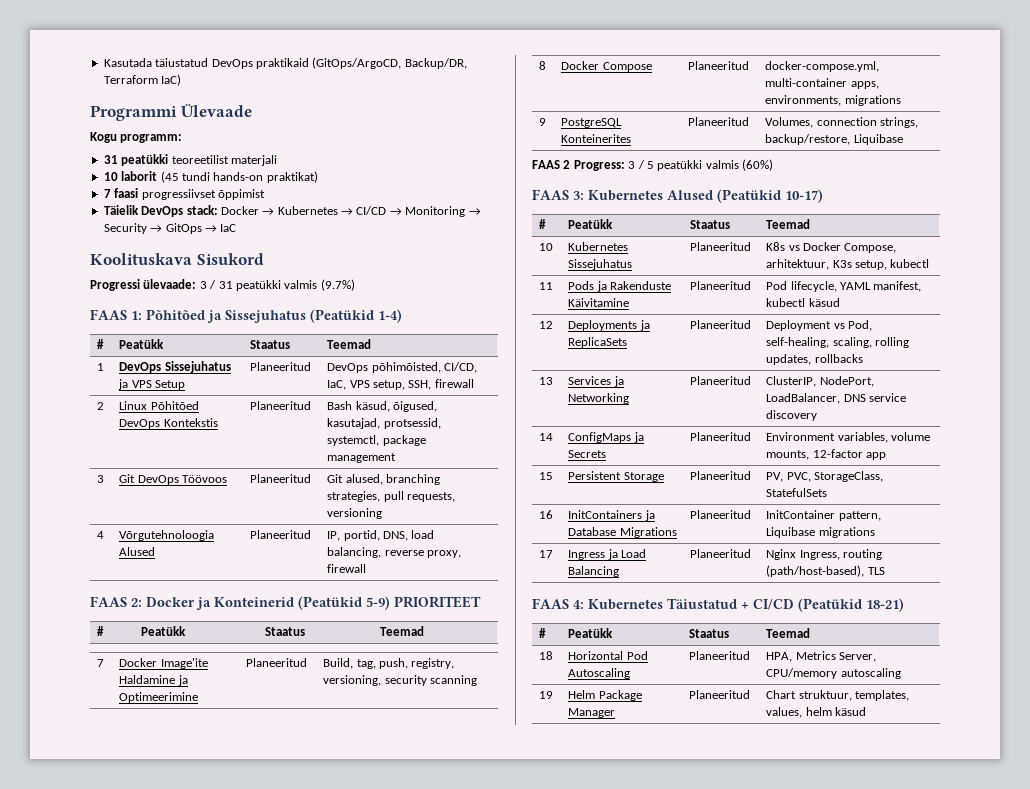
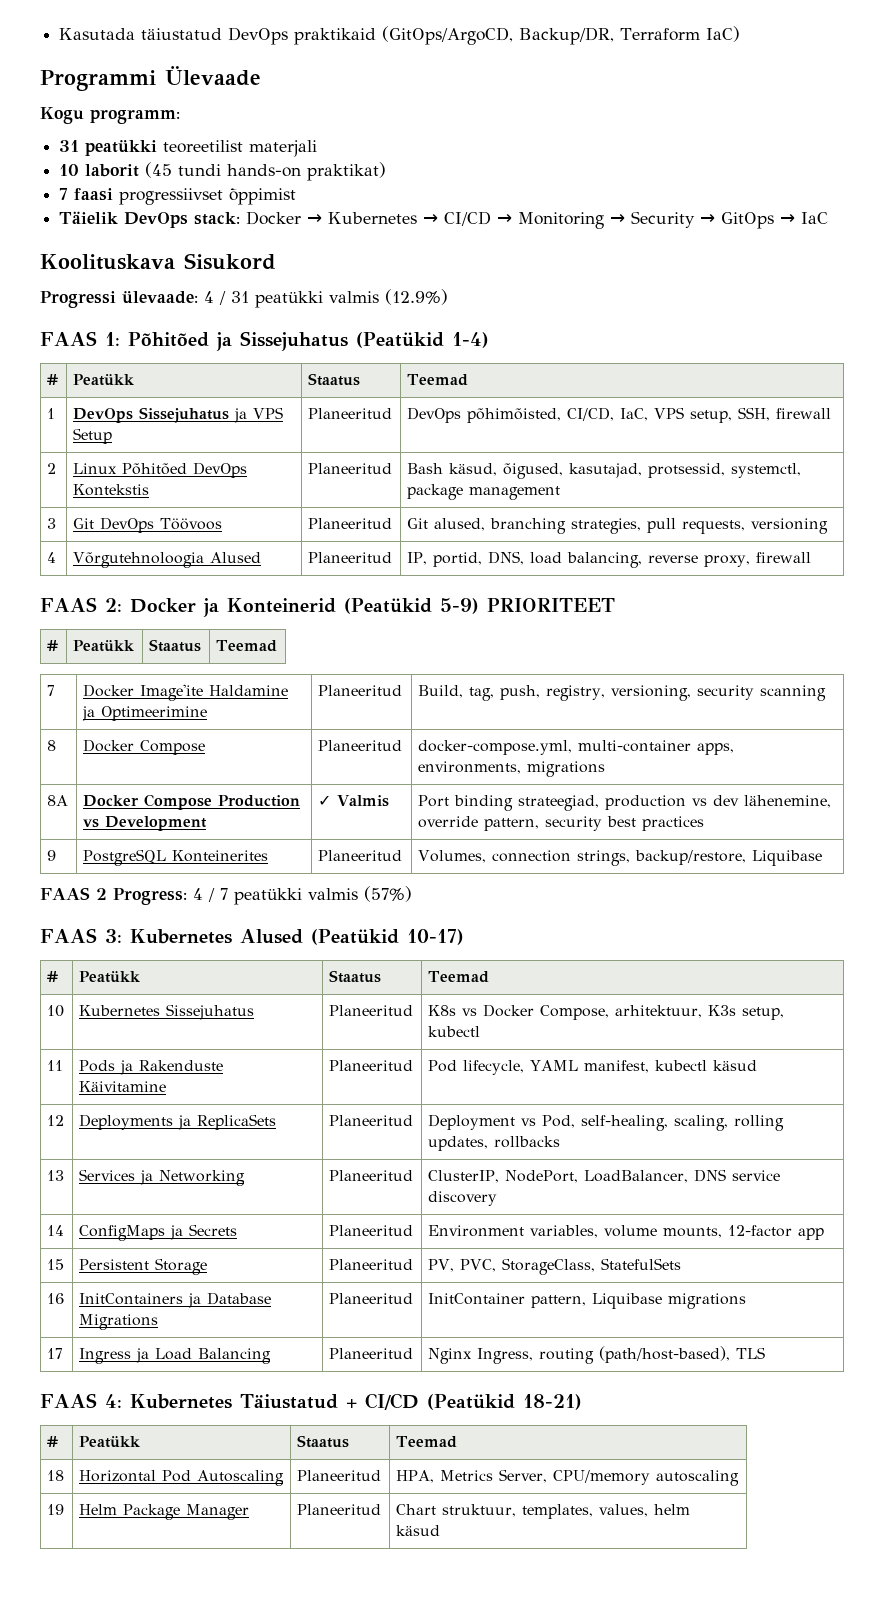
- Progressi ülevaade: 3 / 31 peatükki valmis (9.7%)
+ Progressi ülevaade: 4 / 31 peatükki valmis (12.9%)
+ 8A | Docker Compose Production vs Development | ✓ Valmis | Port binding strateegiad, production vs dev lähenemine, override pattern, security best practices
- FAAS 2 Progress: 3 / 5 peatükki valmis (60%)
+ FAAS 2 Progress: 4 / 7 peatükki valmis (57%)

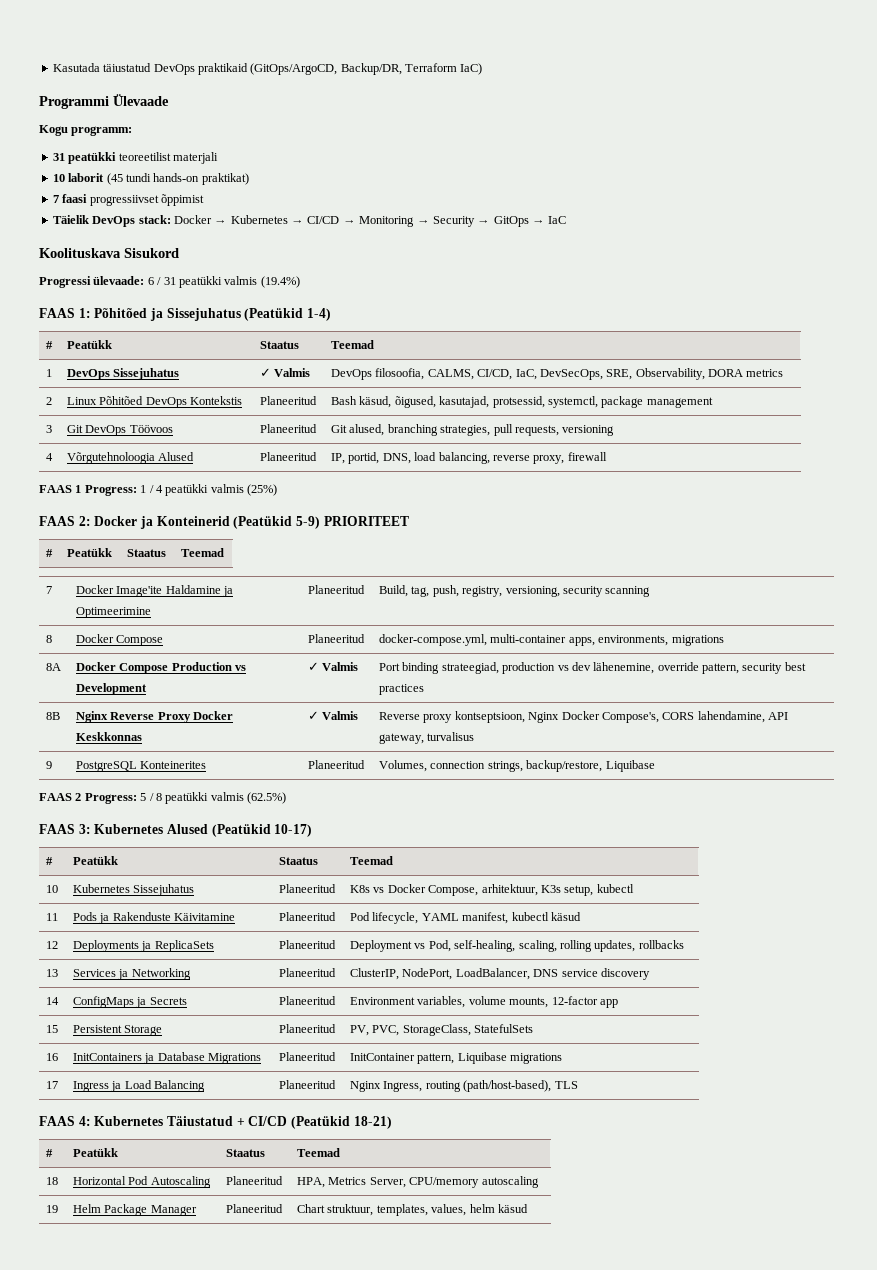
- Progressi ülevaade: 4 / 31 peatükki valmis (12.9%)
+ Progressi ülevaade: 6 / 31 peatükki valmis (19.4%)
- 1 | DevOps Sissejuhatus ja VPS Setup | Planeeritud | DevOps põhimõisted, CI/CD, IaC, VPS setup, SSH, firewall
+ 1 | DevOps Sissejuhatus | ✓ Valmis | DevOps filosoofia, CALMS, CI/CD, IaC, DevSecOps, SRE, Observability, DORA metrics
+ FAAS 1 Progress: 1 / 4 peatükki valmis (25%)
+ 8B | Nginx Reverse Proxy Docker Keskkonnas | ✓ Valmis | Reverse proxy kontseptsioon, Nginx Docker Compose's, CORS lahendamine, API gateway, turvalisus
- FAAS 2 Progress: 4 / 7 peatükki valmis (57%)
+ FAAS 2 Progress: 5 / 8 peatükki valmis (62.5%)

